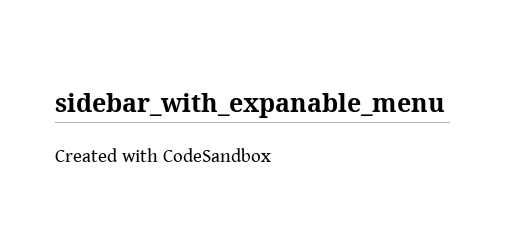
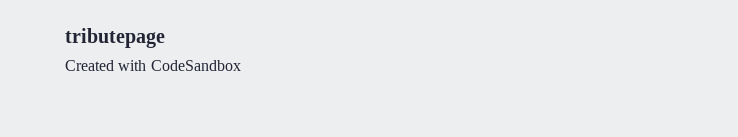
- sidebar_with_expanable_menu
+ tributepage

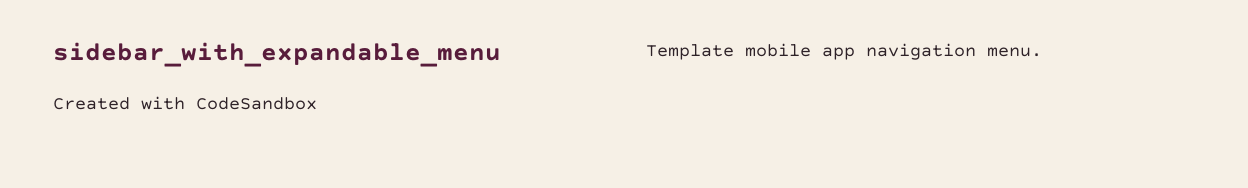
- tributepage
+ sidebar_with_expandable_menu
+ Template mobile app navigation menu.

